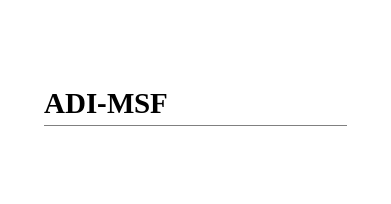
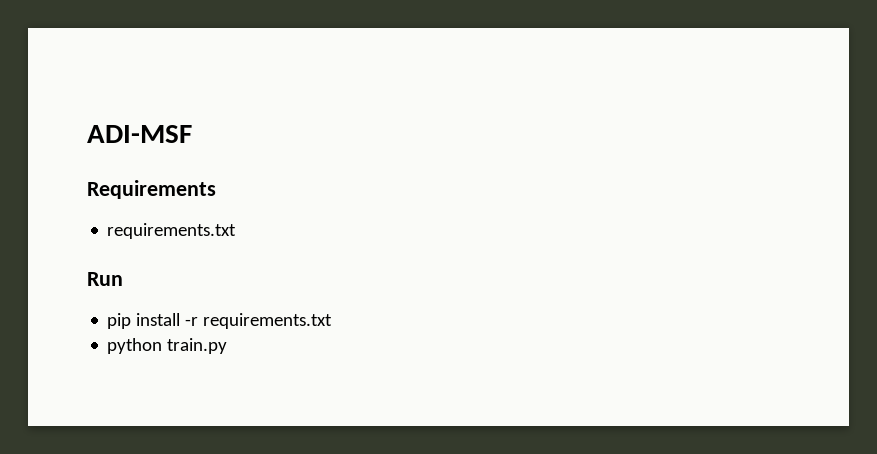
+ Requirements
+ requirements.txt
+ Run
+ pip install -r requirements.txt
+ python train.py

